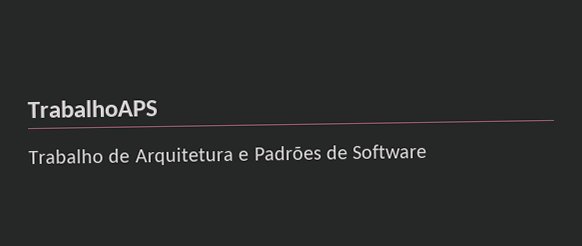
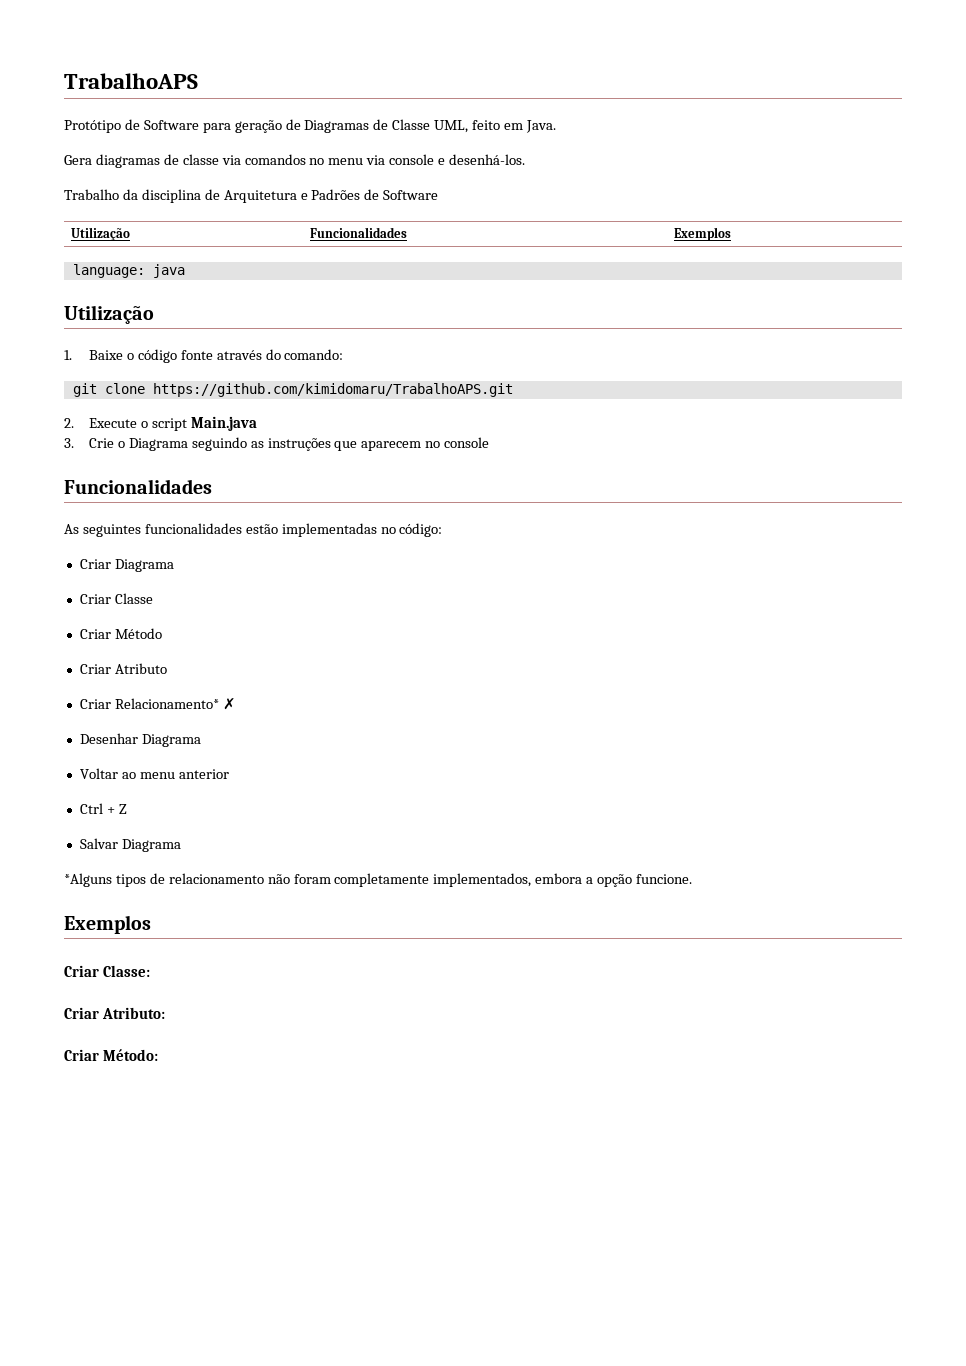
+ Protótipo de Software para geração de Diagramas de Classe UML, feito em Java.
+ Gera diagramas de classe via comandos no menu via console e desenhá-los.
- Trabalho de Arquitetura e Padrões de Software
+ Trabalho da disciplina de Arquitetura e Padrões de Software
+ Utilização | Funcionalidades | Exemplos
+ language: java
+ Utilização
+ 1. Baixe o código fonte através do comando:
+ git clone https://github.com/kimidomaru/TrabalhoAPS.git
+ 2. Execute o script Main.java
+ 3. Crie o Diagrama seguindo as instruções que aparecem no console
+ Funcionalidades
+ As seguintes funcionalidades estão implementadas no código:
+ Criar Diagrama
+ Criar Classe
+ Criar Método
+ Criar Atributo
+ Criar Relacionamento* ✗
+ Desenhar Diagrama
+ Voltar ao menu anterior
+ Ctrl + Z
+ Salvar Diagrama
+ *Alguns tipos de relacionamento não foram completamente implementados, embora a opção funcione.
+ Exemplos
+ Criar Classe:
+ Criar Atributo:
+ Criar Método:

